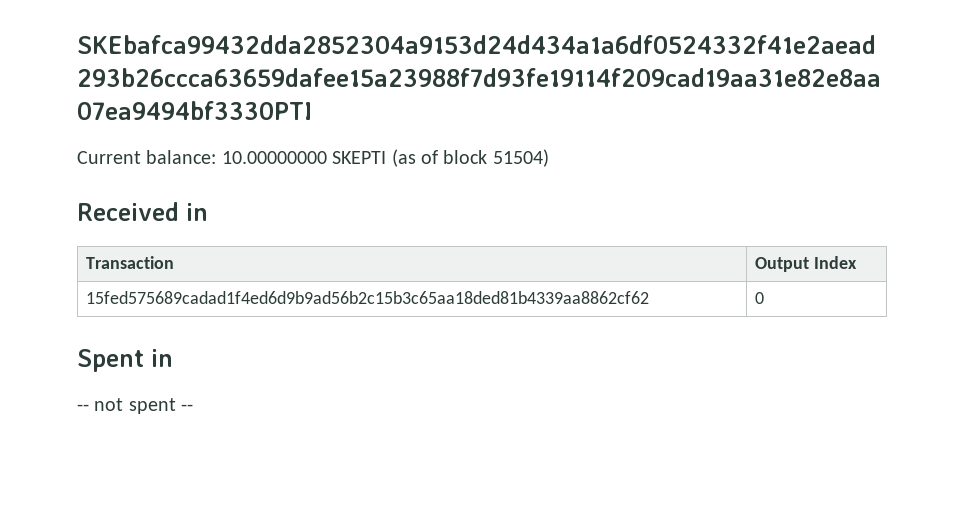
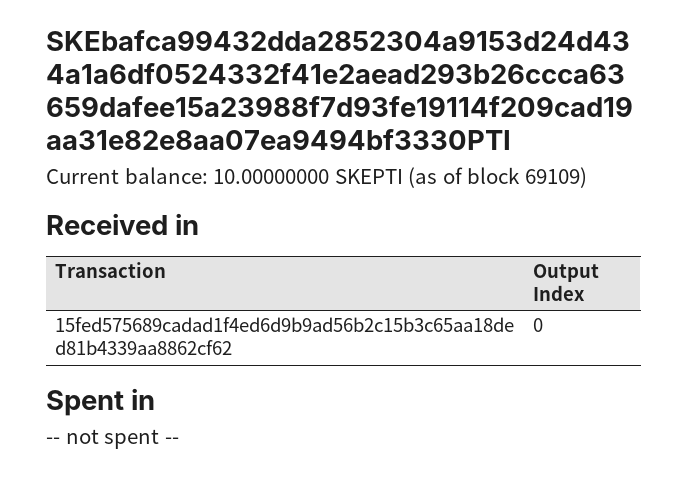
- Current balance: 10.00000000 SKEPTI (as of block 51504)
+ Current balance: 10.00000000 SKEPTI (as of block 69109)

